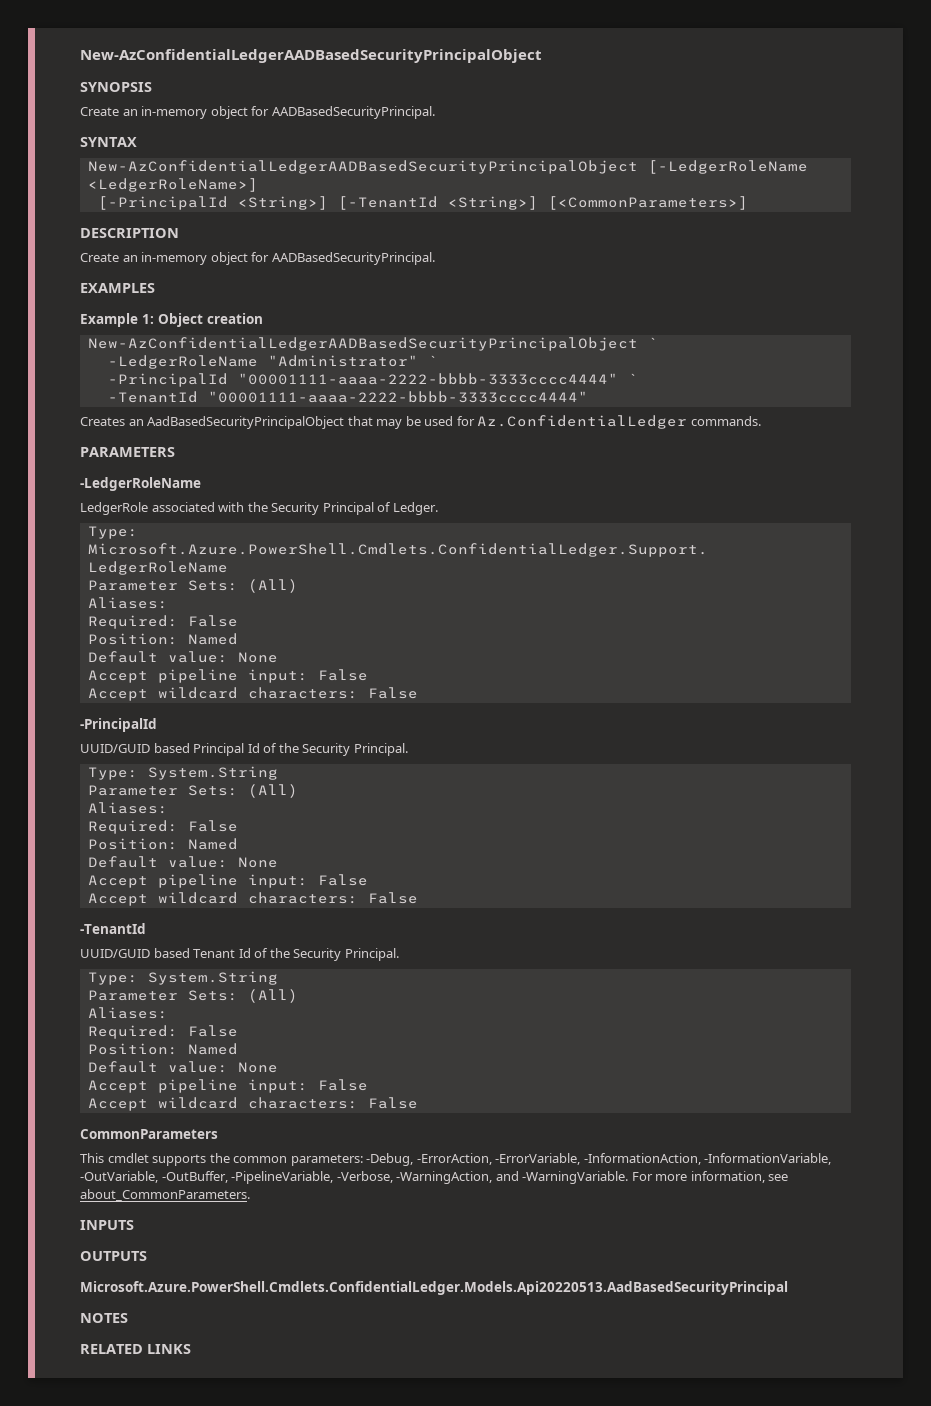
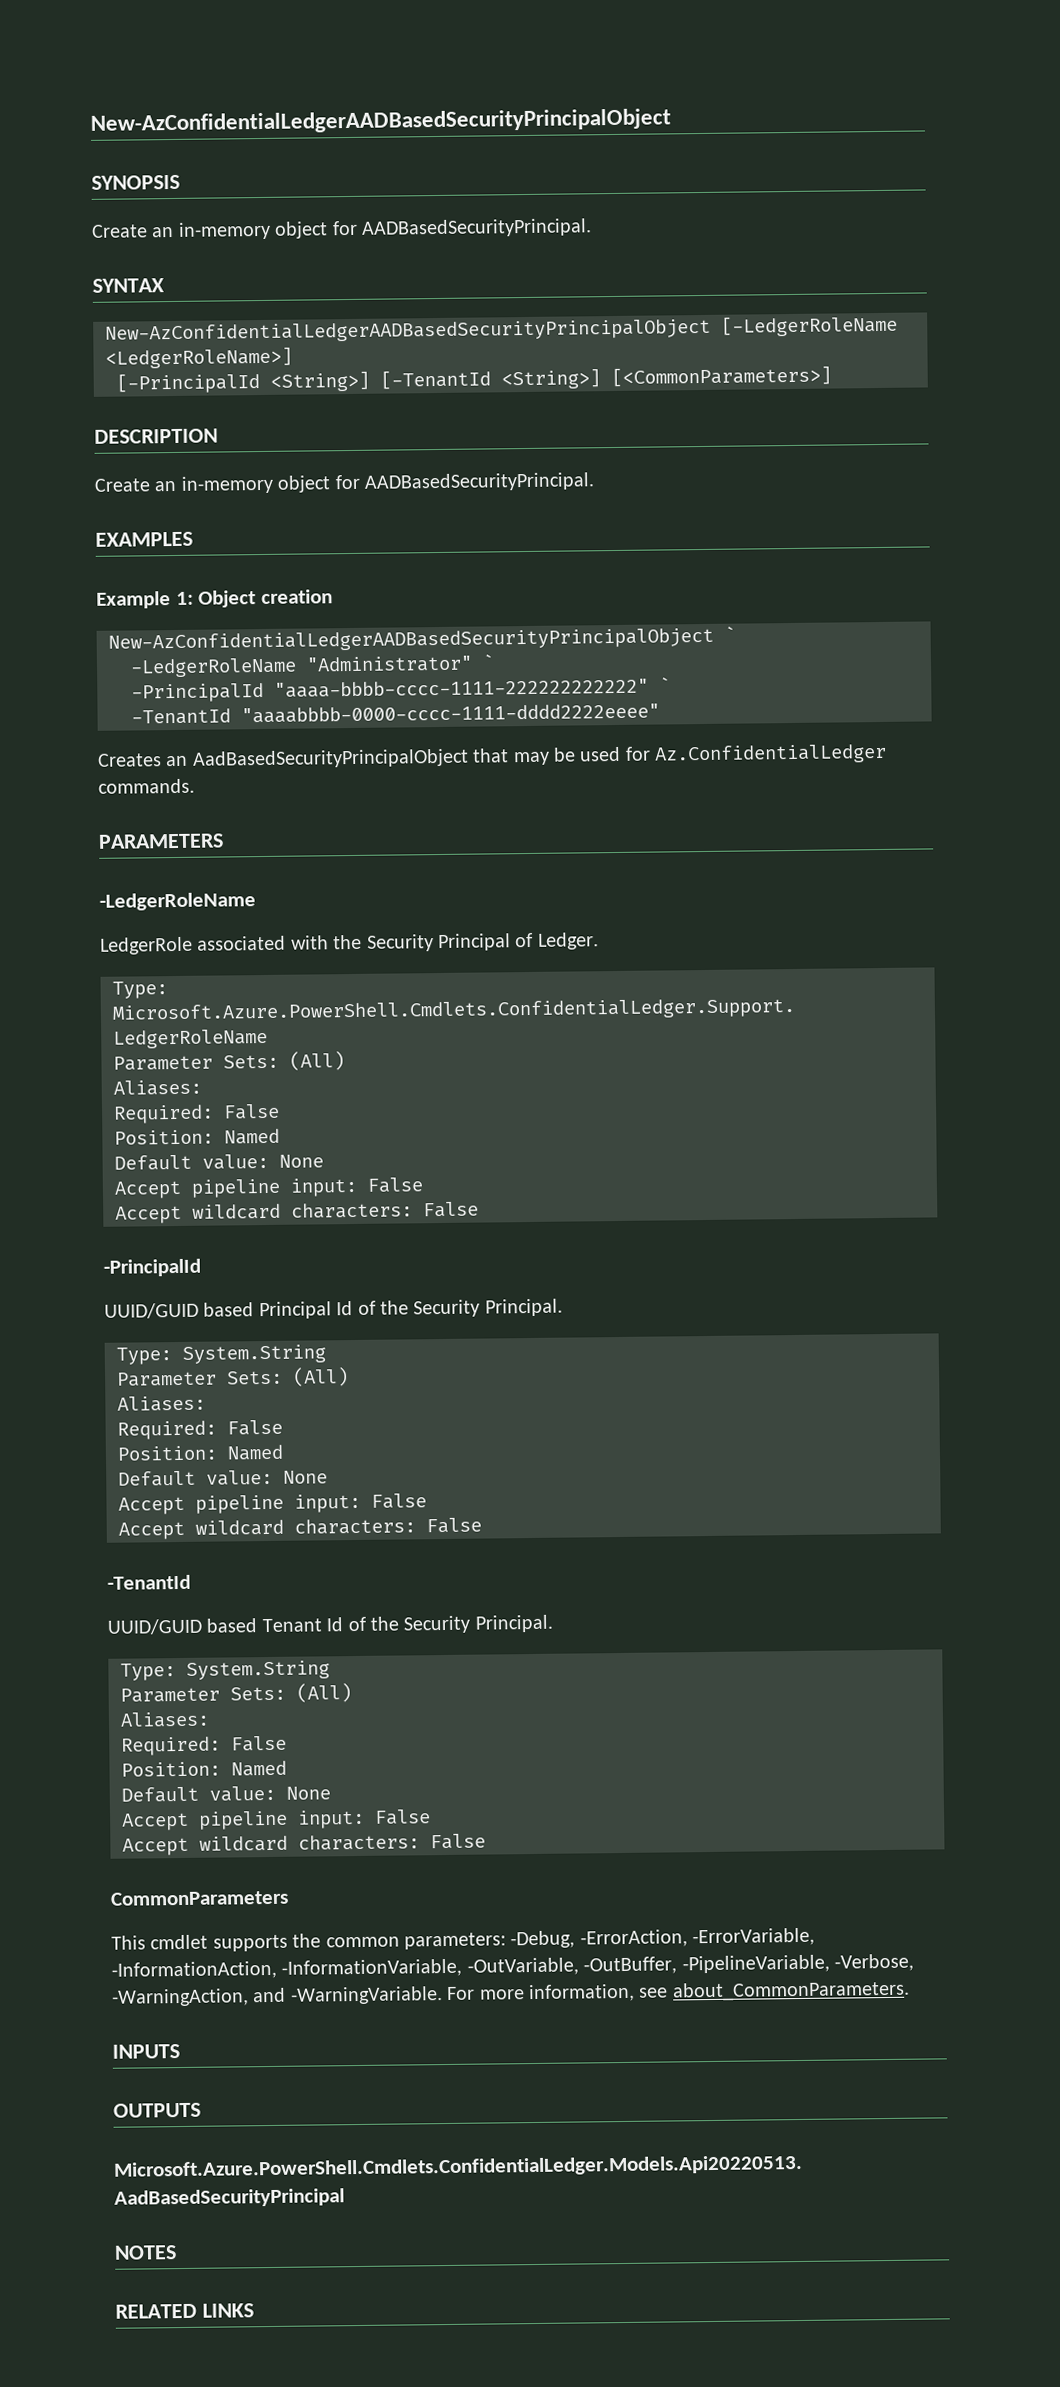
- -PrincipalId "00001111-aaaa-2222-bbbb-3333cccc4444" `
+ -PrincipalId "aaaa-bbbb-cccc-1111-222222222222" `
- -TenantId "00001111-aaaa-2222-bbbb-3333cccc4444"
+ -TenantId "aaaabbbb-0000-cccc-1111-dddd2222eeee"

